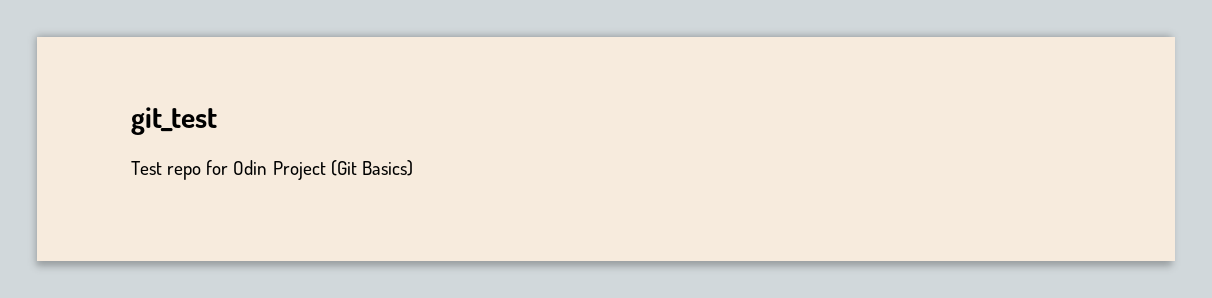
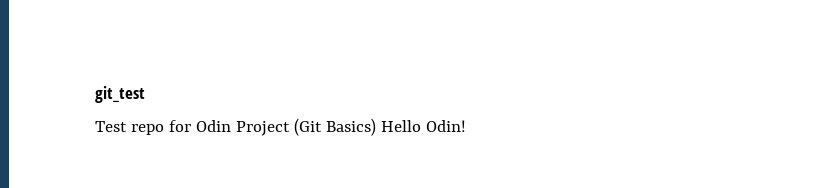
- Test repo for Odin Project (Git Basics)
+ Test repo for Odin Project (Git Basics) Hello Odin!

